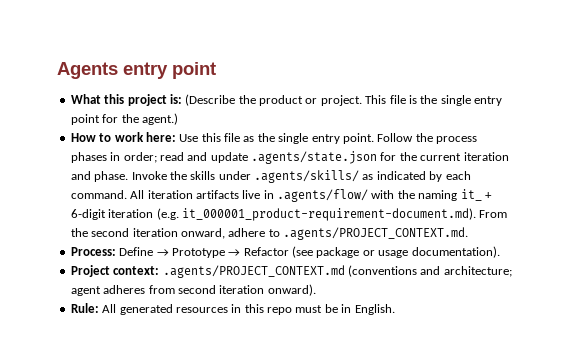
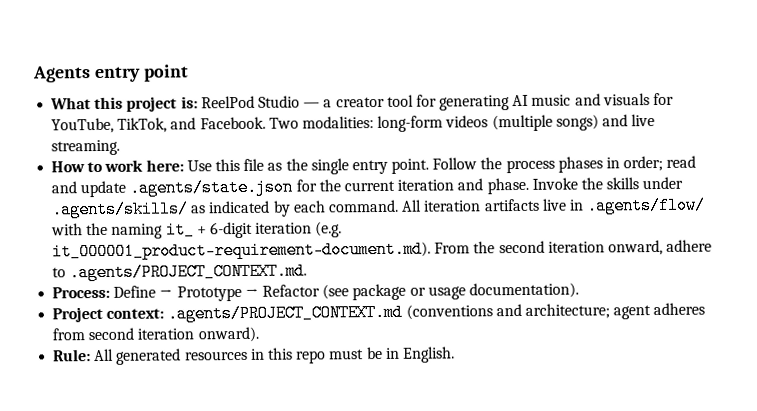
- What this project is: (Describe the product or project. This file is the single entry point for the agent.)
+ What this project is: ReelPod Studio — a creator tool for generating AI music and visuals for YouTube, TikTok, and Facebook. Two modalities: long-form videos (multiple songs) and live streaming.

